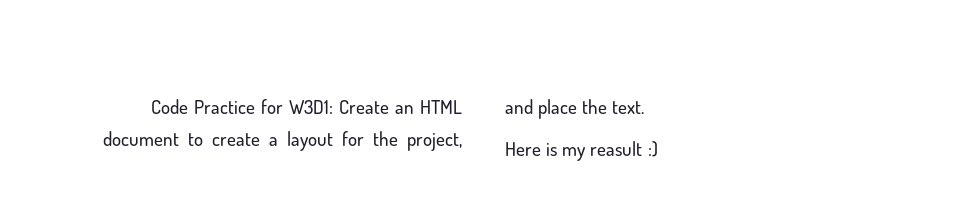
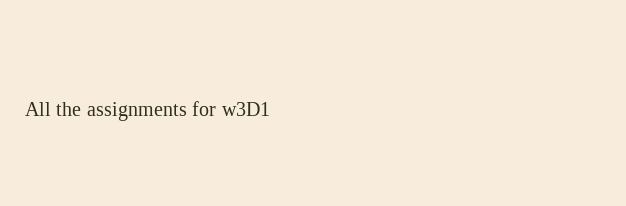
- Code Practice for W3D1: Create an HTML document to create a layout for the project, and place the text.
- Here is my reasult :)
+ All the assignments for w3D1

